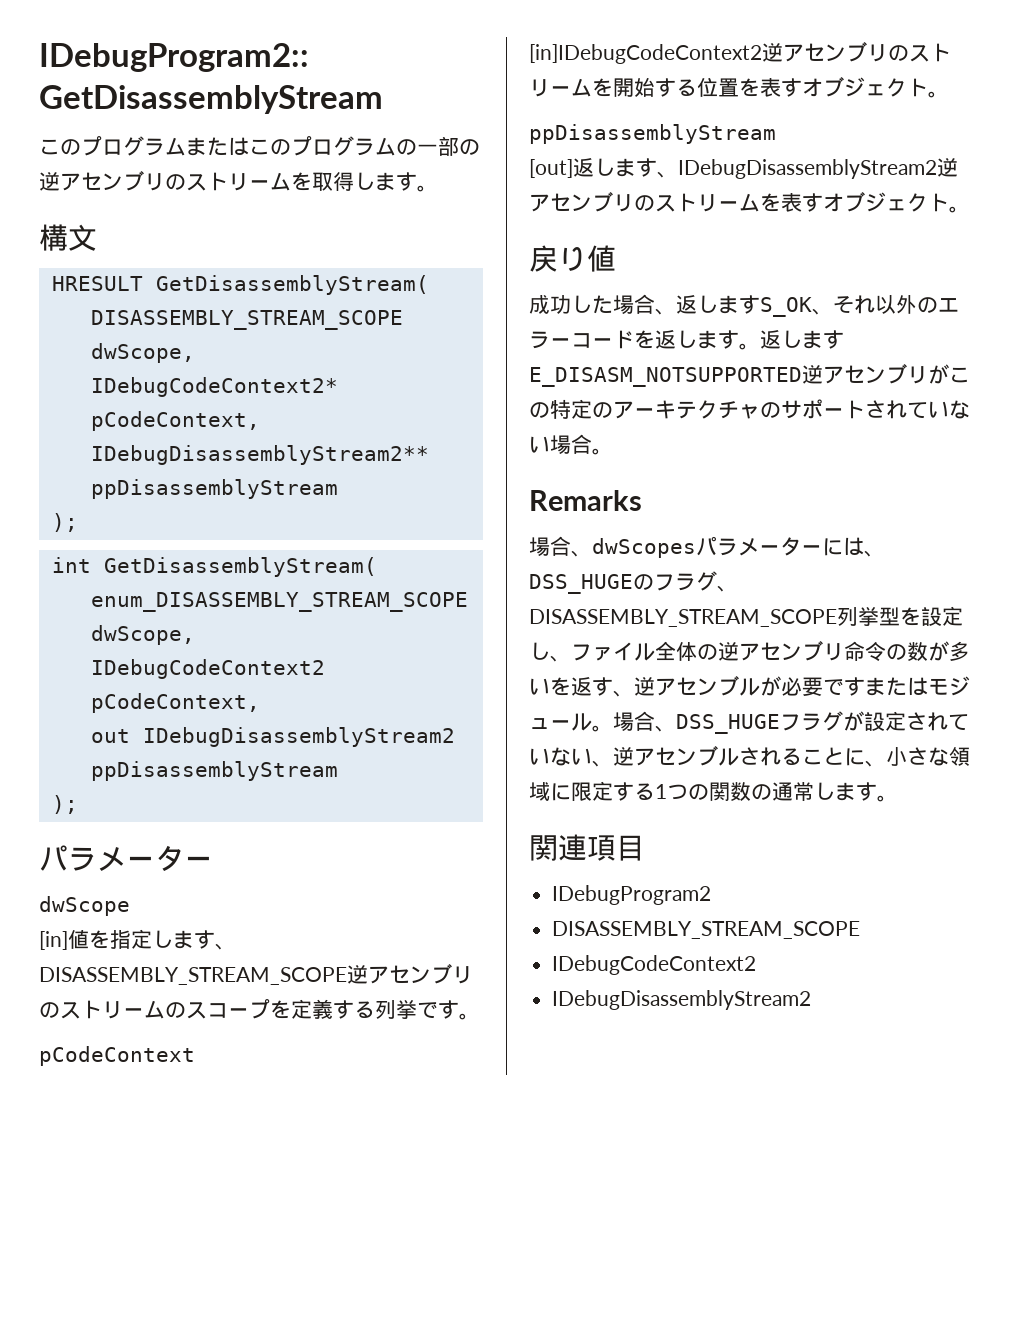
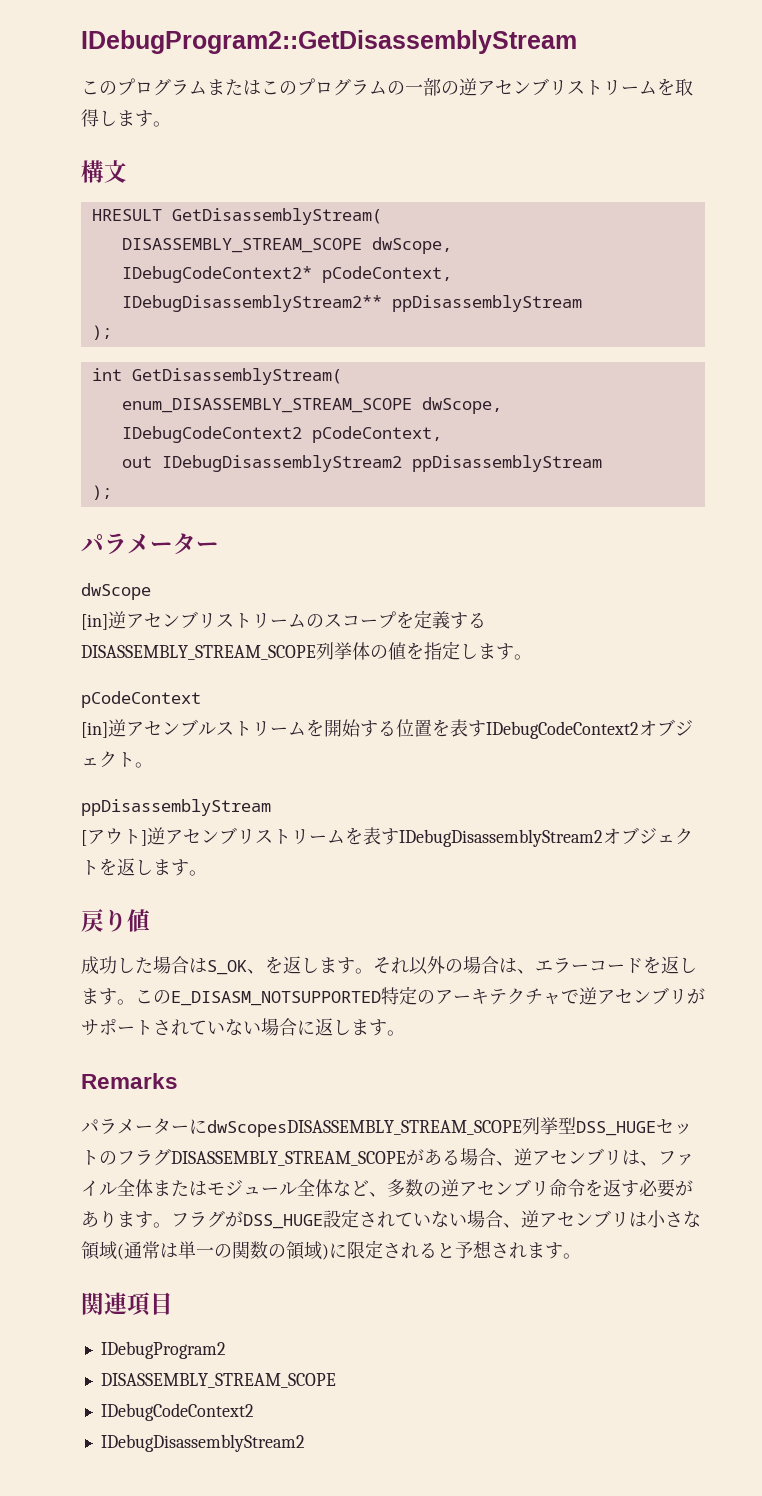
- このプログラムまたはこのプログラムの一部の逆アセンブリのストリームを取得します。
+ このプログラムまたはこのプログラムの一部の逆アセンブリストリームを取得します。
- [in]値を指定します、DISASSEMBLY_STREAM_SCOPE逆アセンブリのストリームのスコープを定義する列挙です。
+ [in]逆アセンブリストリームのスコープを定義するDISASSEMBLY_STREAM_SCOPE列挙体の値を指定します。
- [in]IDebugCodeContext2逆アセンブリのストリームを開始する位置を表すオブジェクト。
+ [in]逆アセンブルストリームを開始する位置を表すIDebugCodeContext2オブジェクト。
- [out]返します、IDebugDisassemblyStream2逆アセンブリのストリームを表すオブジェクト。
+ [アウト]逆アセンブリストリームを表すIDebugDisassemblyStream2オブジェクトを返します。
- 成功した場合、返しますS_OK、それ以外のエラーコードを返します。
+ 成功した場合はS_OK、を返します。それ以外の場合は、エラーコードを返します。
- 返しますE_DISASM_NOTSUPPORTED逆アセンブリがこの特定のアーキテクチャのサポートされていない場合。
+ このE_DISASM_NOTSUPPORTED特定のアーキテクチャで逆アセンブリがサポートされていない場合に返します。
- 場合、dwScopesパラメーターには、DSS_HUGEのフラグ、DISASSEMBLY_STREAM_SCOPE列挙型を設定し、ファイル全体の逆アセンブリ命令の数が多いを返す、逆アセンブルが必要ですまたはモジュール。場合、DSS_HUGEフラグが設定されていない、逆アセンブルされることに、小さな領域に限定する1つの関数の通常します。
+ パラメーターにdwScopesDISASSEMBLY_STREAM_SCOPE列挙型DSS_HUGEセットのフラグDISASSEMBLY_STREAM_SCOPEがある場合、逆アセンブリは、ファイル全体またはモジュール全体など、多数の逆アセンブリ命令を返す必要があります。フラグがDSS_HUGE設定されていない場合、逆アセンブリは小さな領域(通常は単一の関数の領域)に限定されると予想されます。

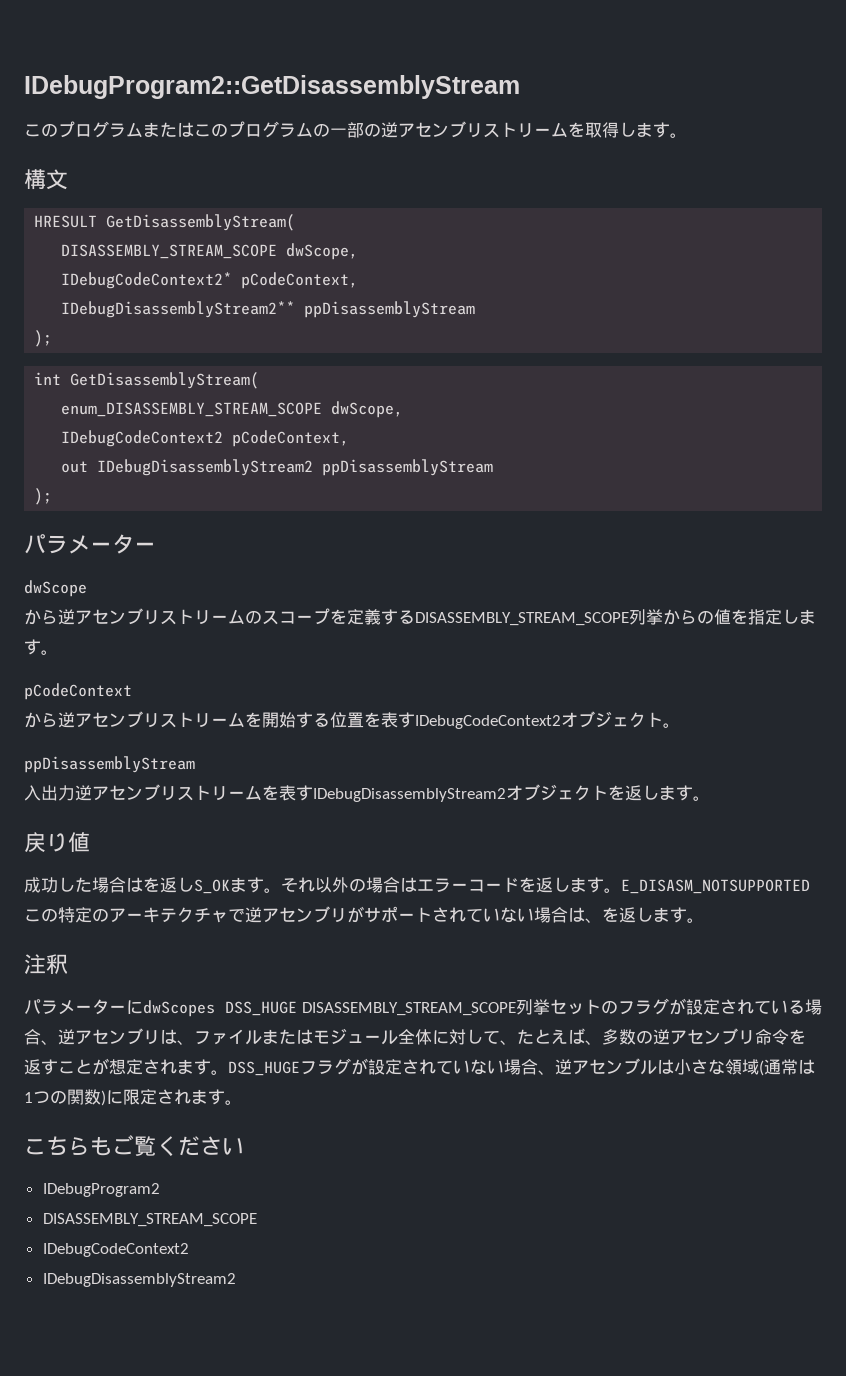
- [in]逆アセンブリストリームのスコープを定義するDISASSEMBLY_STREAM_SCOPE列挙体の値を指定します。
+ から逆アセンブリストリームのスコープを定義するDISASSEMBLY_STREAM_SCOPE列挙からの値を指定します。
- [in]逆アセンブルストリームを開始する位置を表すIDebugCodeContext2オブジェクト。
+ から逆アセンブリストリームを開始する位置を表すIDebugCodeContext2オブジェクト。
- [アウト]逆アセンブリストリームを表すIDebugDisassemblyStream2オブジェクトを返します。
+ 入出力逆アセンブリストリームを表すIDebugDisassemblyStream2オブジェクトを返します。
- 成功した場合はS_OK、を返します。
+ 成功した場合はを返しS_OKます。
- それ以外の場合は、エラーコードを返します。
+ それ以外の場合はエラーコードを返します。
- このE_DISASM_NOTSUPPORTED特定のアーキテクチャで逆アセンブリがサポートされていない場合に返します。
- Remarks
+ E_DISASM_NOTSUPPORTEDこの特定のアーキテクチャで逆アセンブリがサポートされていない場合は、を返します。
+ 注釈
- パラメーターにdwScopesDISASSEMBLY_STREAM_SCOPE列挙型DSS_HUGEセットのフラグDISASSEMBLY_STREAM_SCOPEがある場合、逆アセンブリは、ファイル全体またはモジュール全体など、多数の逆アセンブリ命令を返す必要があります。フラグがDSS_HUGE設定されていない場合、逆アセンブリは小さな領域(通常は単一の関数の領域)に限定されると予想されます。
- 関連項目
+ パラメーターにdwScopes DSS_HUGE DISASSEMBLY_STREAM_SCOPE列挙セットのフラグが設定されている場合、逆アセンブリは、ファイルまたはモジュール全体に対して、たとえば、多数の逆アセンブリ命令を返すことが想定されます。DSS_HUGEフラグが設定されていない場合、逆アセンブルは小さな領域(通常は1つの関数)に限定されます。
+ こちらもご覧ください

